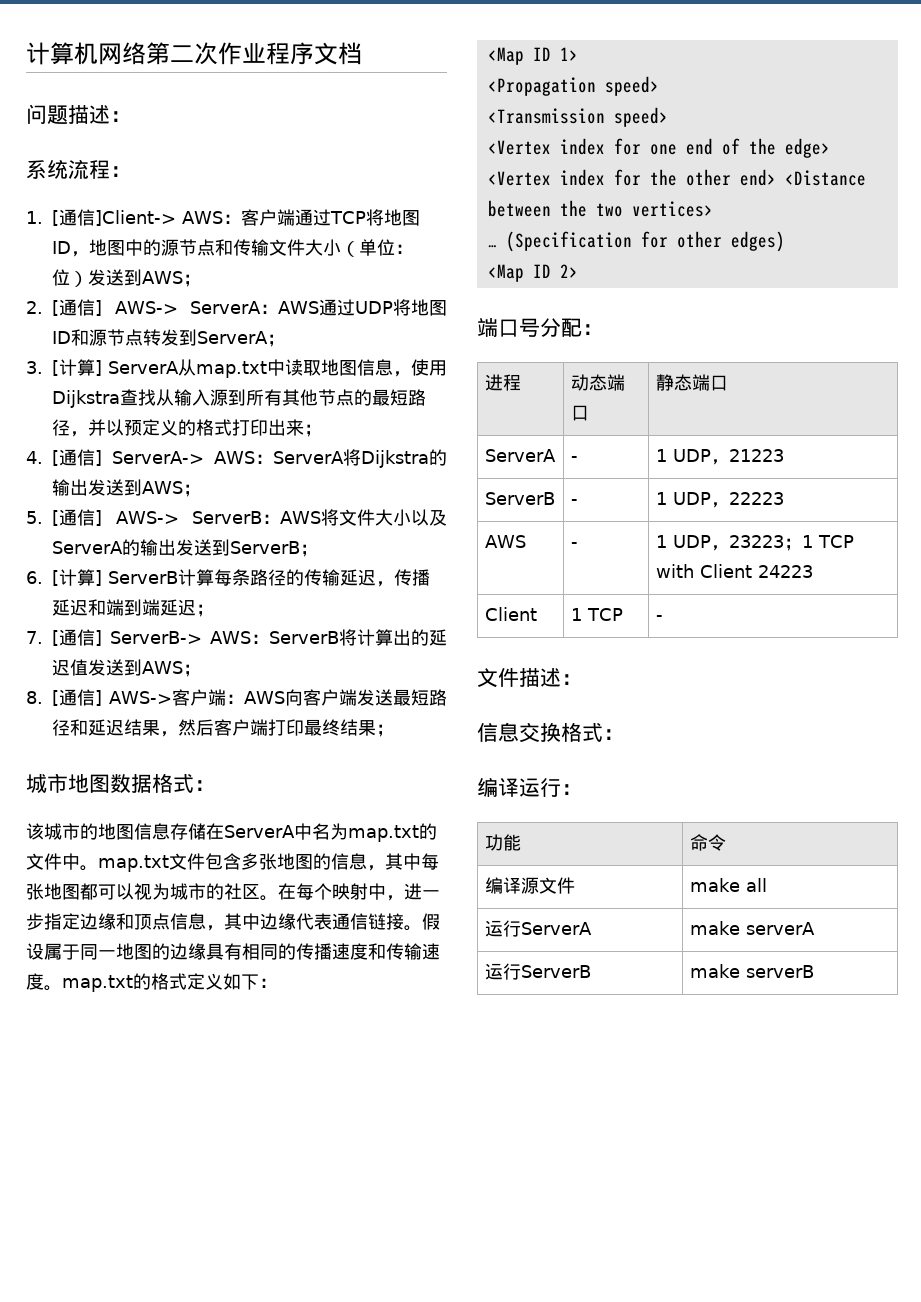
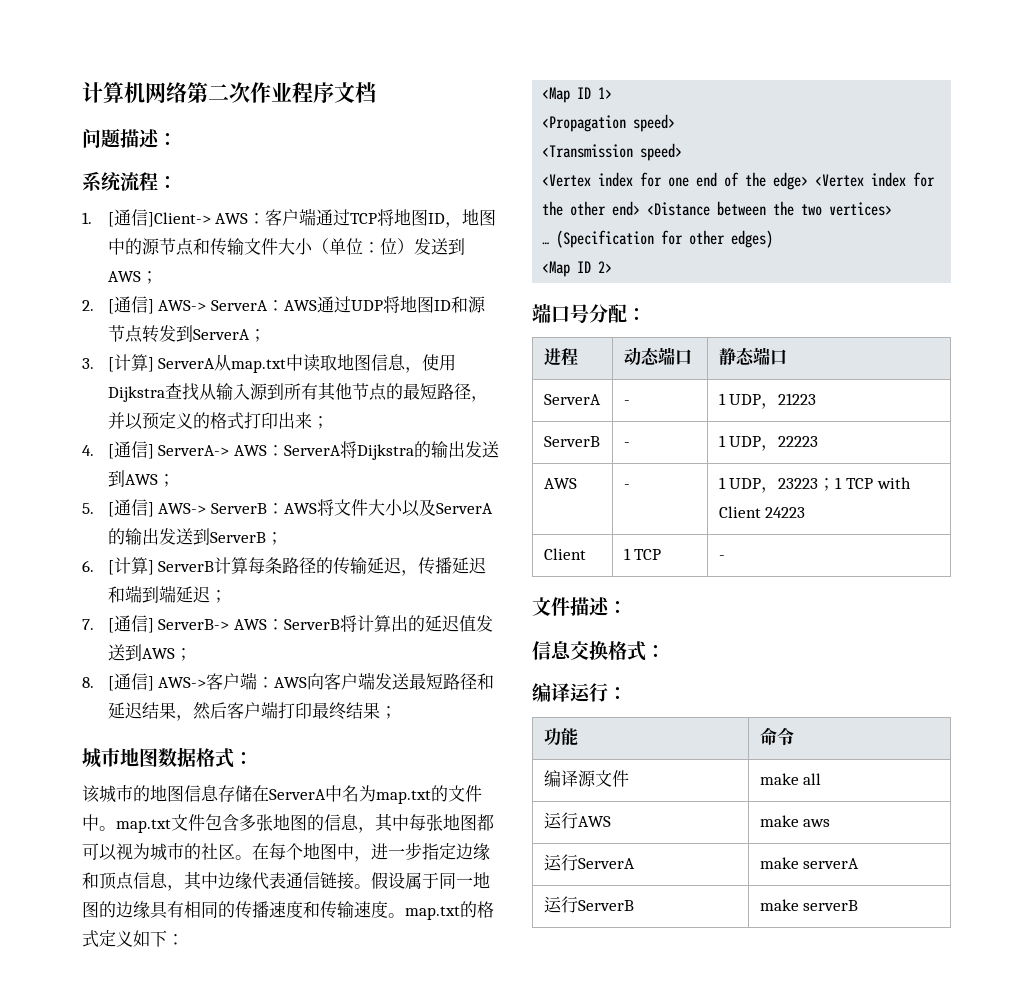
- 在每个映射中，进一步指定边缘和顶点信息，其中边缘代表通信链接。
+ 在每个地图中，进一步指定边缘和顶点信息，其中边缘代表通信链接。
+ 运行AWS | make aws

